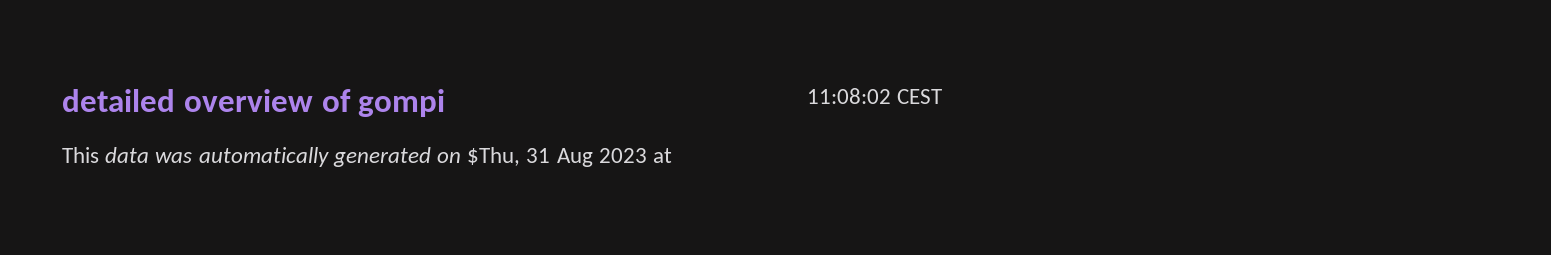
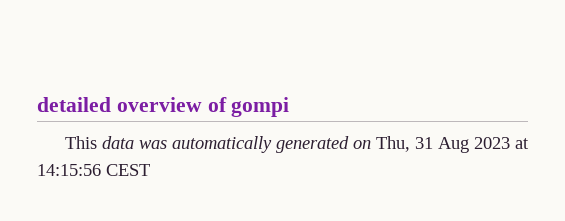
- This data was automatically generated on $Thu, 31 Aug 2023 at 11:08:02 CEST
+ This data was automatically generated on Thu, 31 Aug 2023 at 14:15:56 CEST

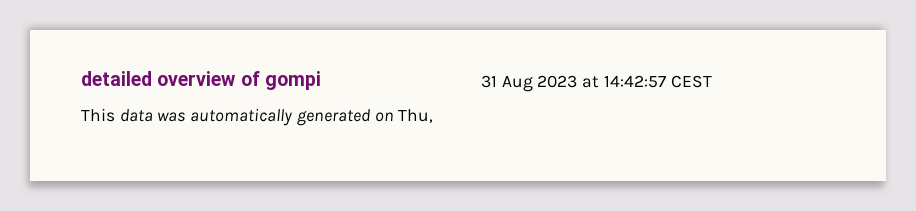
- This data was automatically generated on Thu, 31 Aug 2023 at 14:15:56 CEST
+ This data was automatically generated on Thu, 31 Aug 2023 at 14:42:57 CEST

